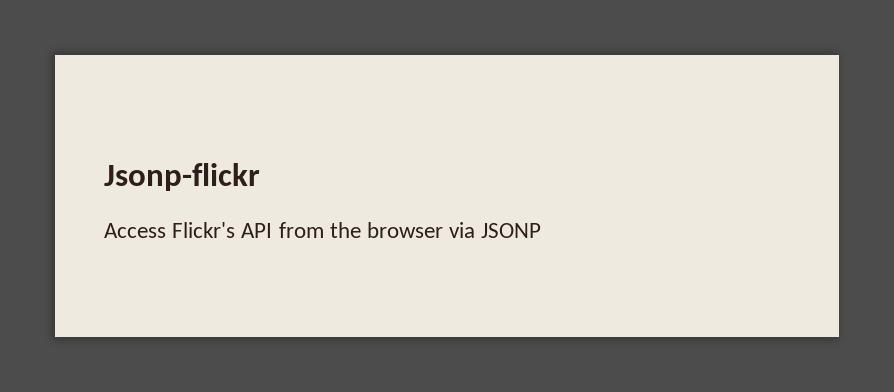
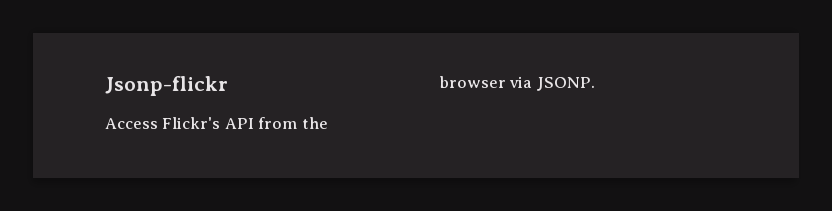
- Access Flickr's API from the browser via JSONP
+ Access Flickr's API from the browser via JSONP.

